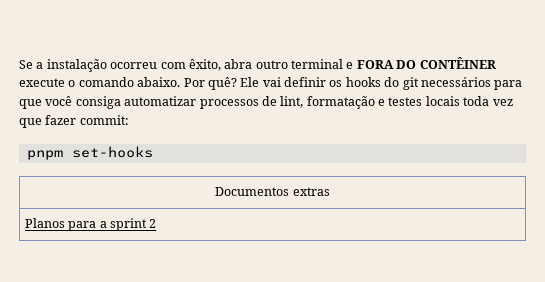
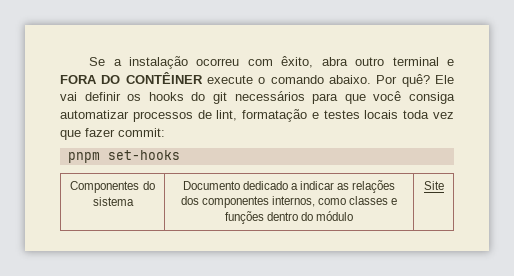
- Documentos extras
- Planos para a sprint 2
+ Componentes do sistema | Documento dedicado a indicar as relações dos componentes internos, como classes e funções dentro do módulo | Site

